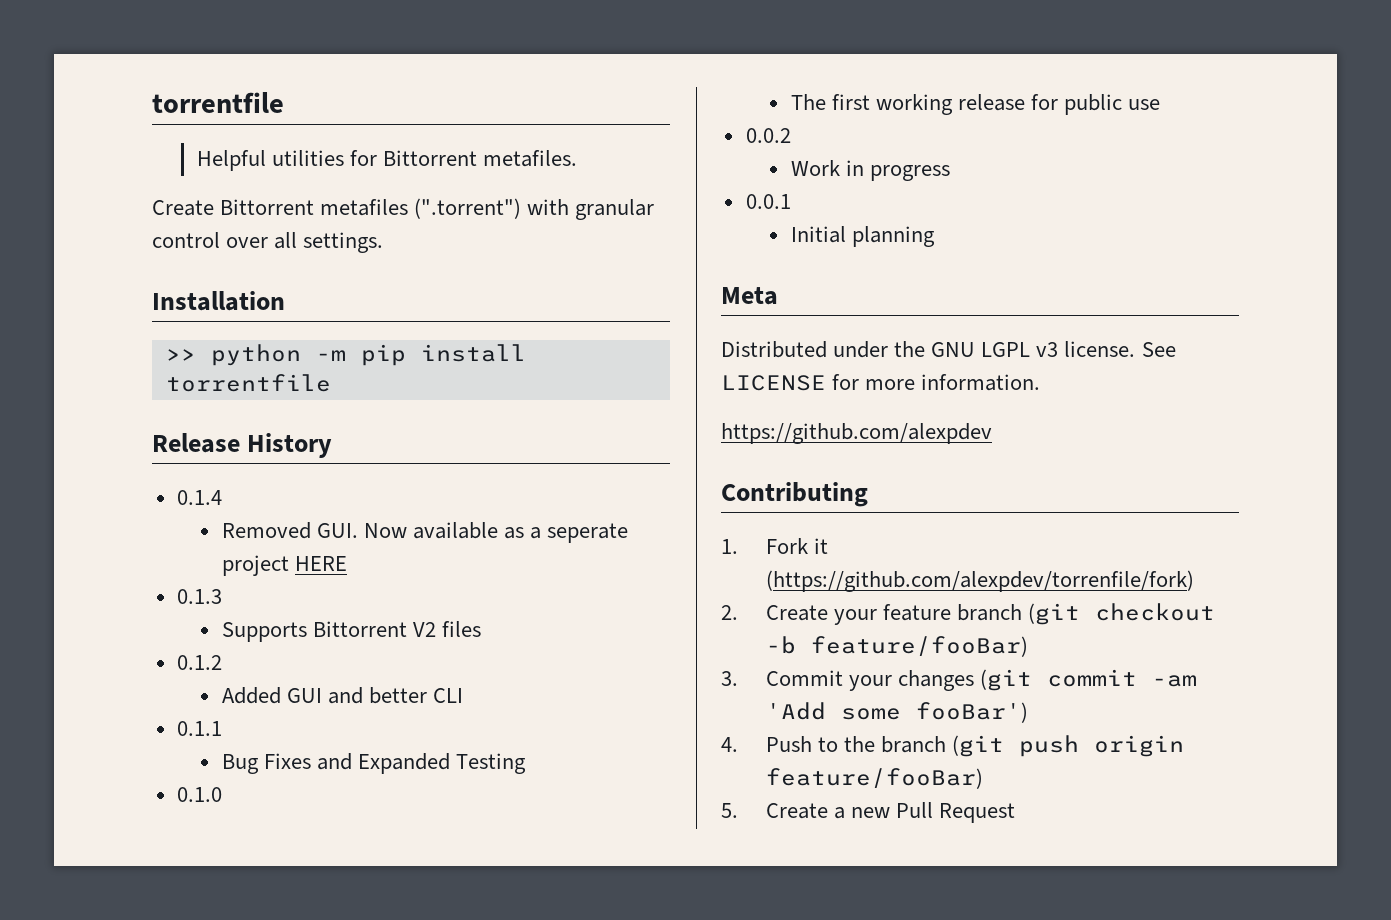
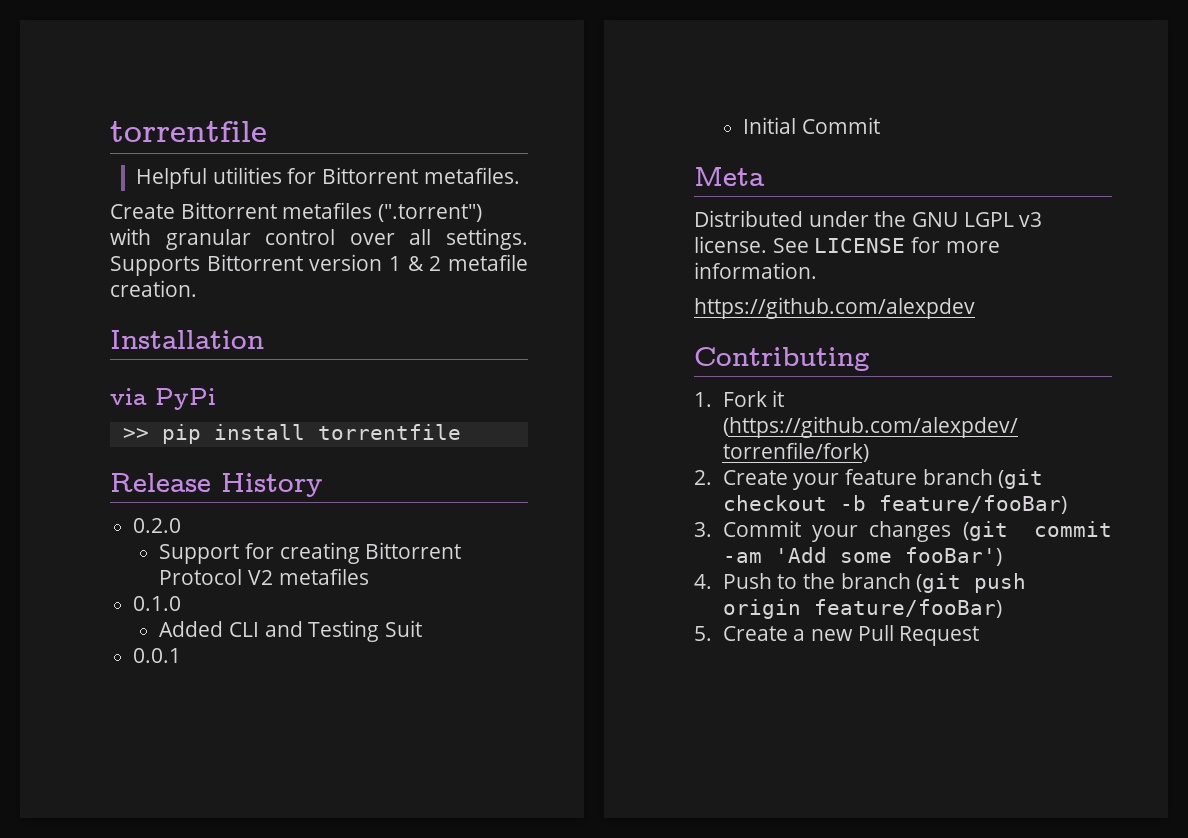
+ Supports Bittorrent version 1 & 2 metafile creation.
+ via PyPi
- >> python -m pip install torrentfile
+ >> pip install torrentfile
- 0.1.4
- Removed GUI. Now available as a seperate project HERE
- 0.1.3
- Supports Bittorrent V2 files
- 0.1.2
- Added GUI and better CLI
- 0.1.1
- Bug Fixes and Expanded Testing
+ 0.2.0
+ Support for creating Bittorrent Protocol V2 metafiles
  0.1.0
- The first working release for public use
- 0.0.2
- Work in progress
+ Added CLI and Testing Suit
- Initial planning
+ Initial Commit

